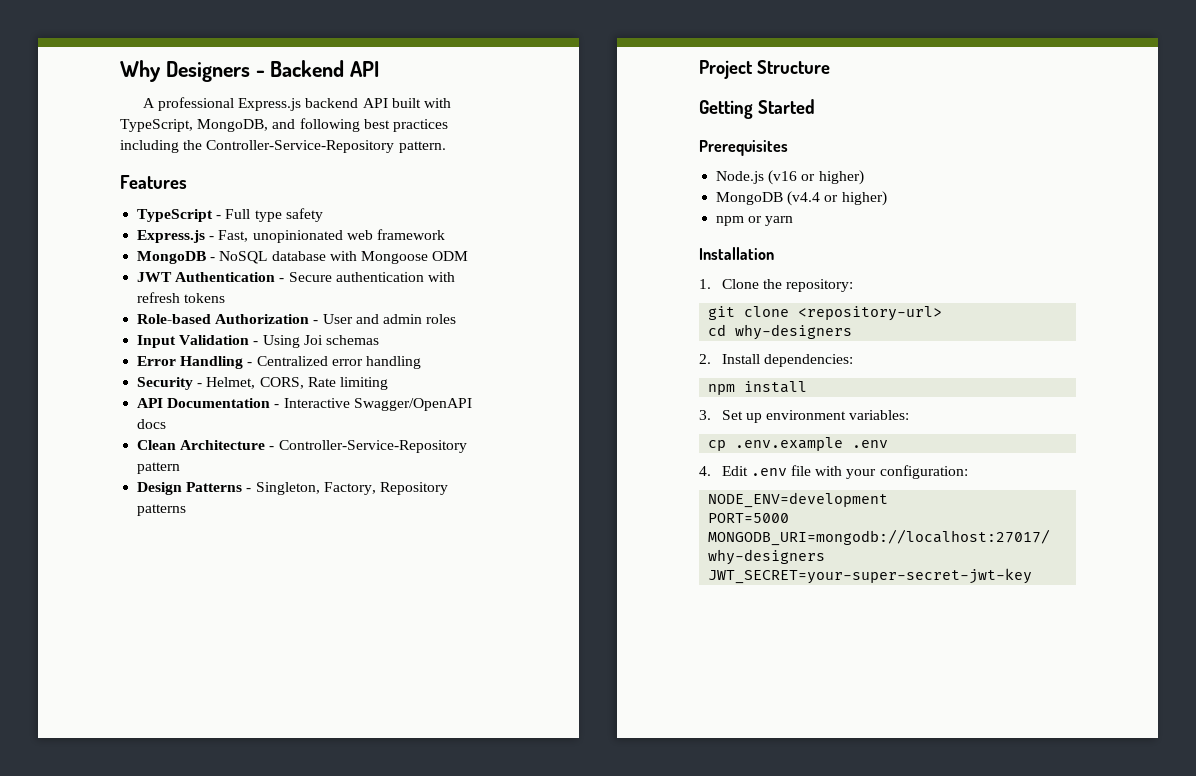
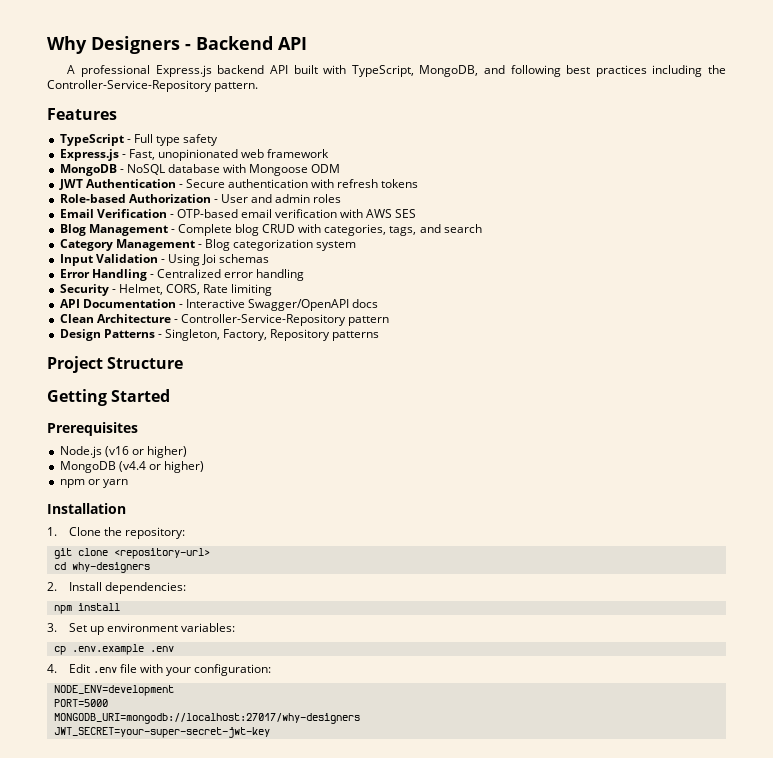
+ Email Verification - OTP-based email verification with AWS SES
+ Blog Management - Complete blog CRUD with categories, tags, and search
+ Category Management - Blog categorization system

